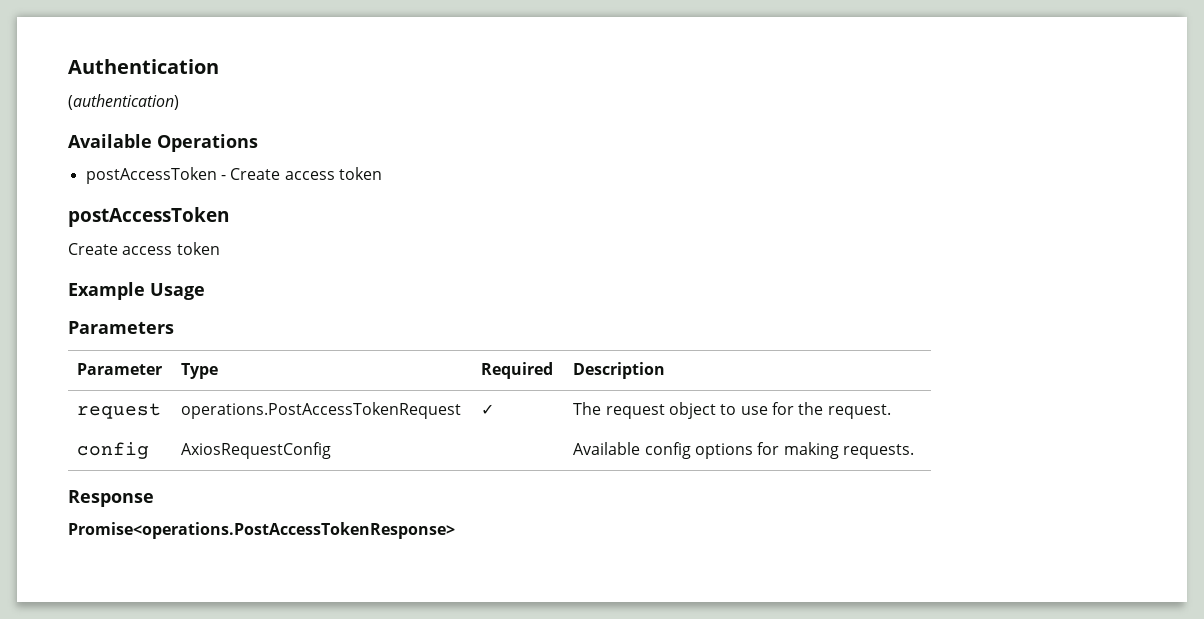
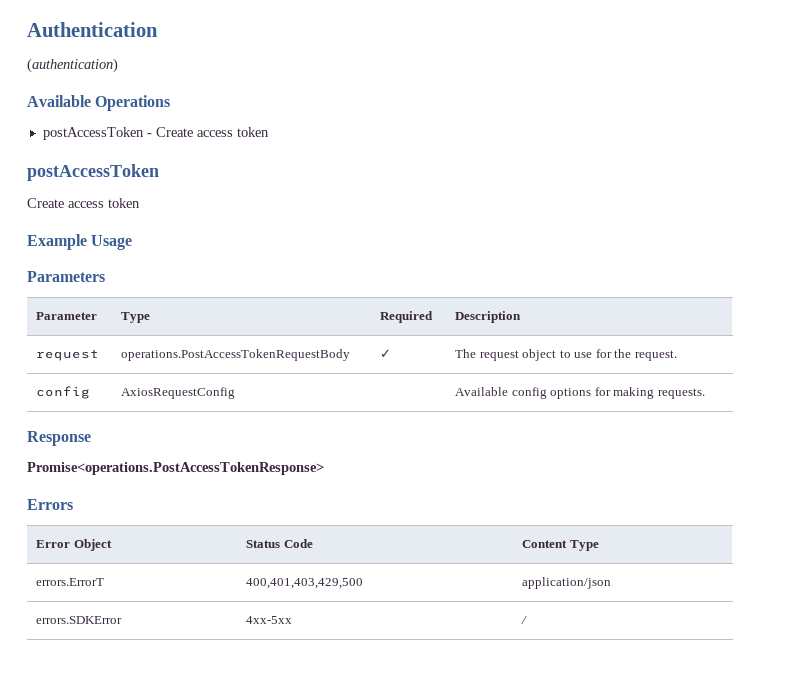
- request | operations.PostAccessTokenRequest | ✓ | The request object to use for the request.
+ request | operations.PostAccessTokenRequestBody | ✓ | The request object to use for the request.
+ Errors
+ Error Object | Status Code | Content Type
+ errors.ErrorT | 400,401,403,429,500 | application/json
+ errors.SDKError | 4xx-5xx | /

